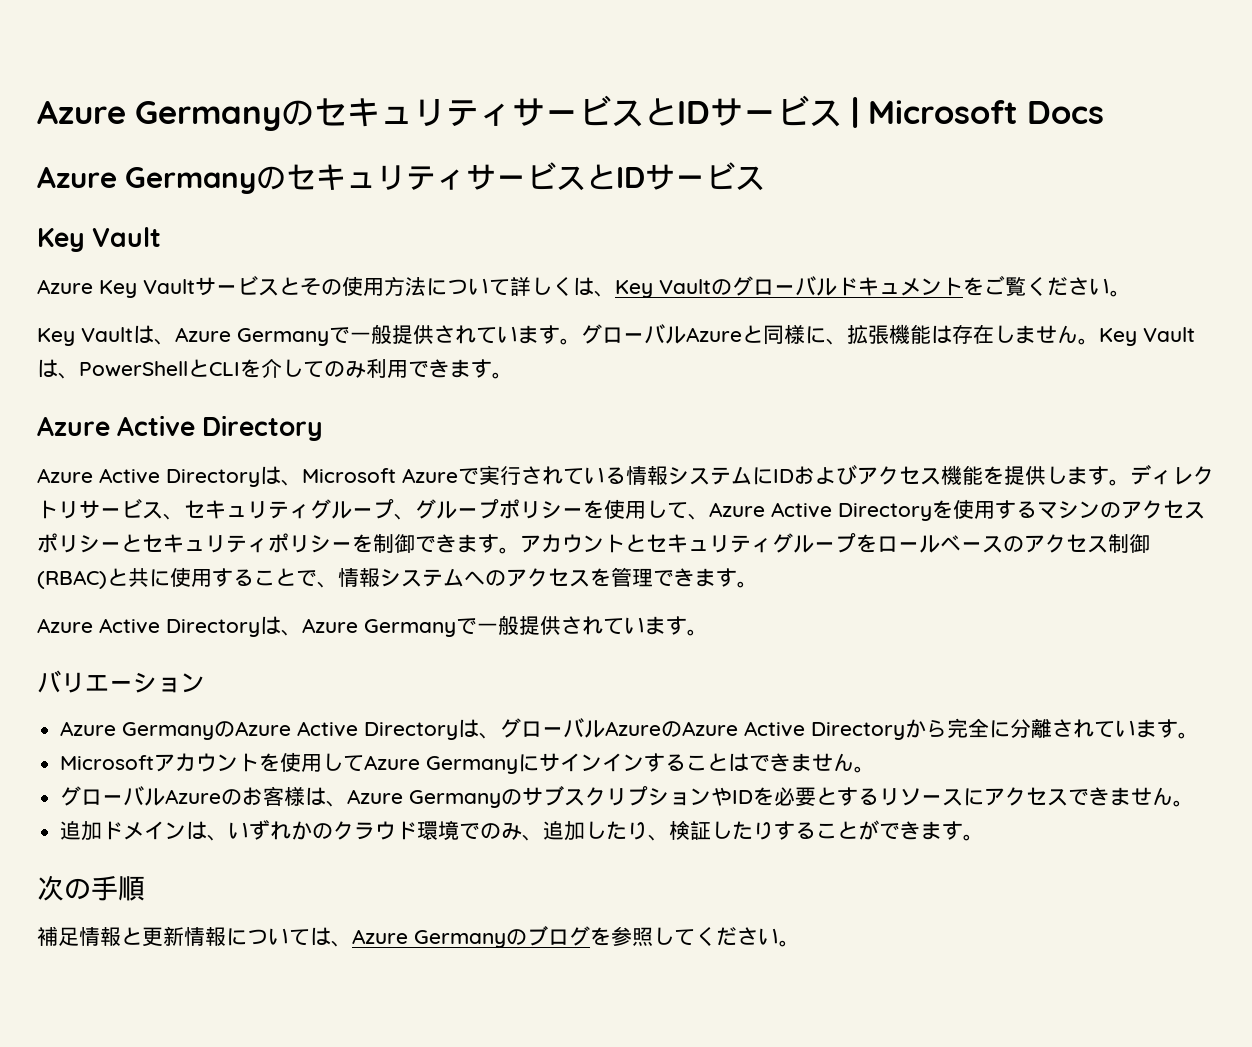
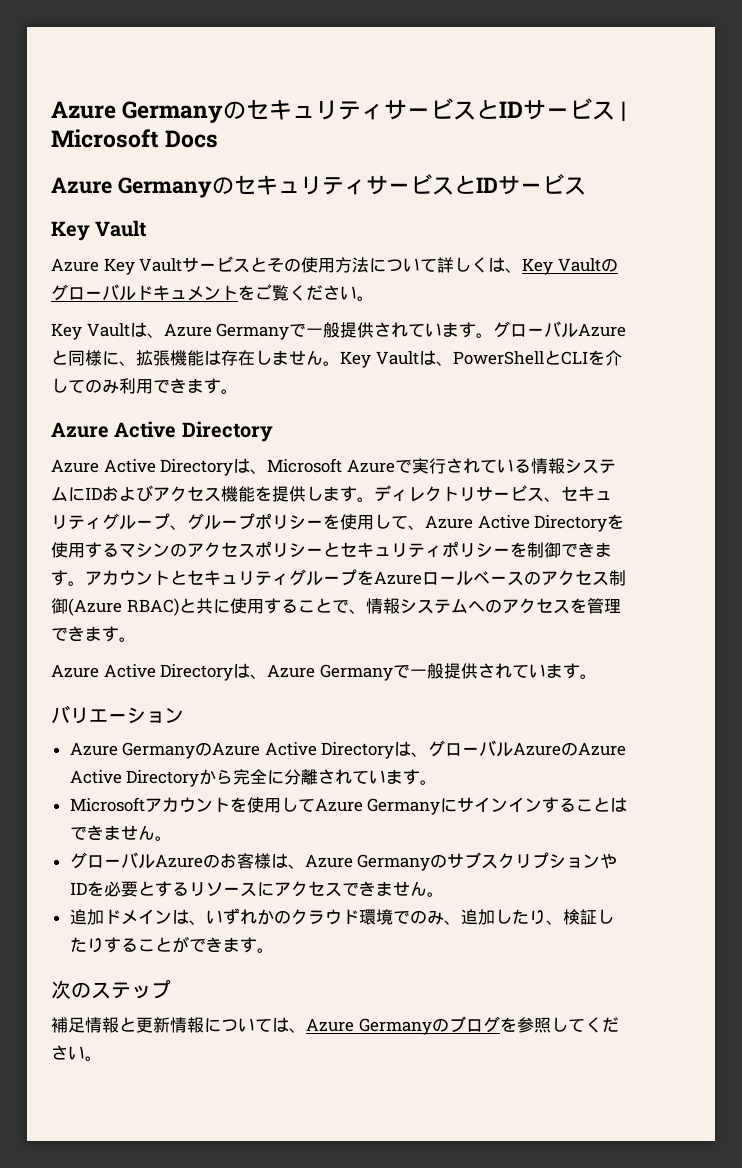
- アカウントとセキュリティグループをロールベースのアクセス制御(RBAC)と共に使用することで、情報システムへのアクセスを管理できます。
+ アカウントとセキュリティグループをAzureロールベースのアクセス制御(Azure RBAC)と共に使用することで、情報システムへのアクセスを管理できます。
- 次の手順
+ 次のステップ

